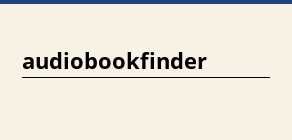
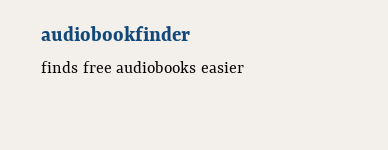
+ finds free audiobooks easier

